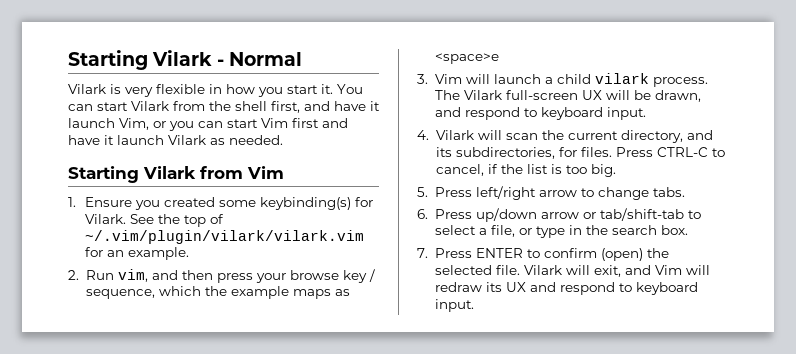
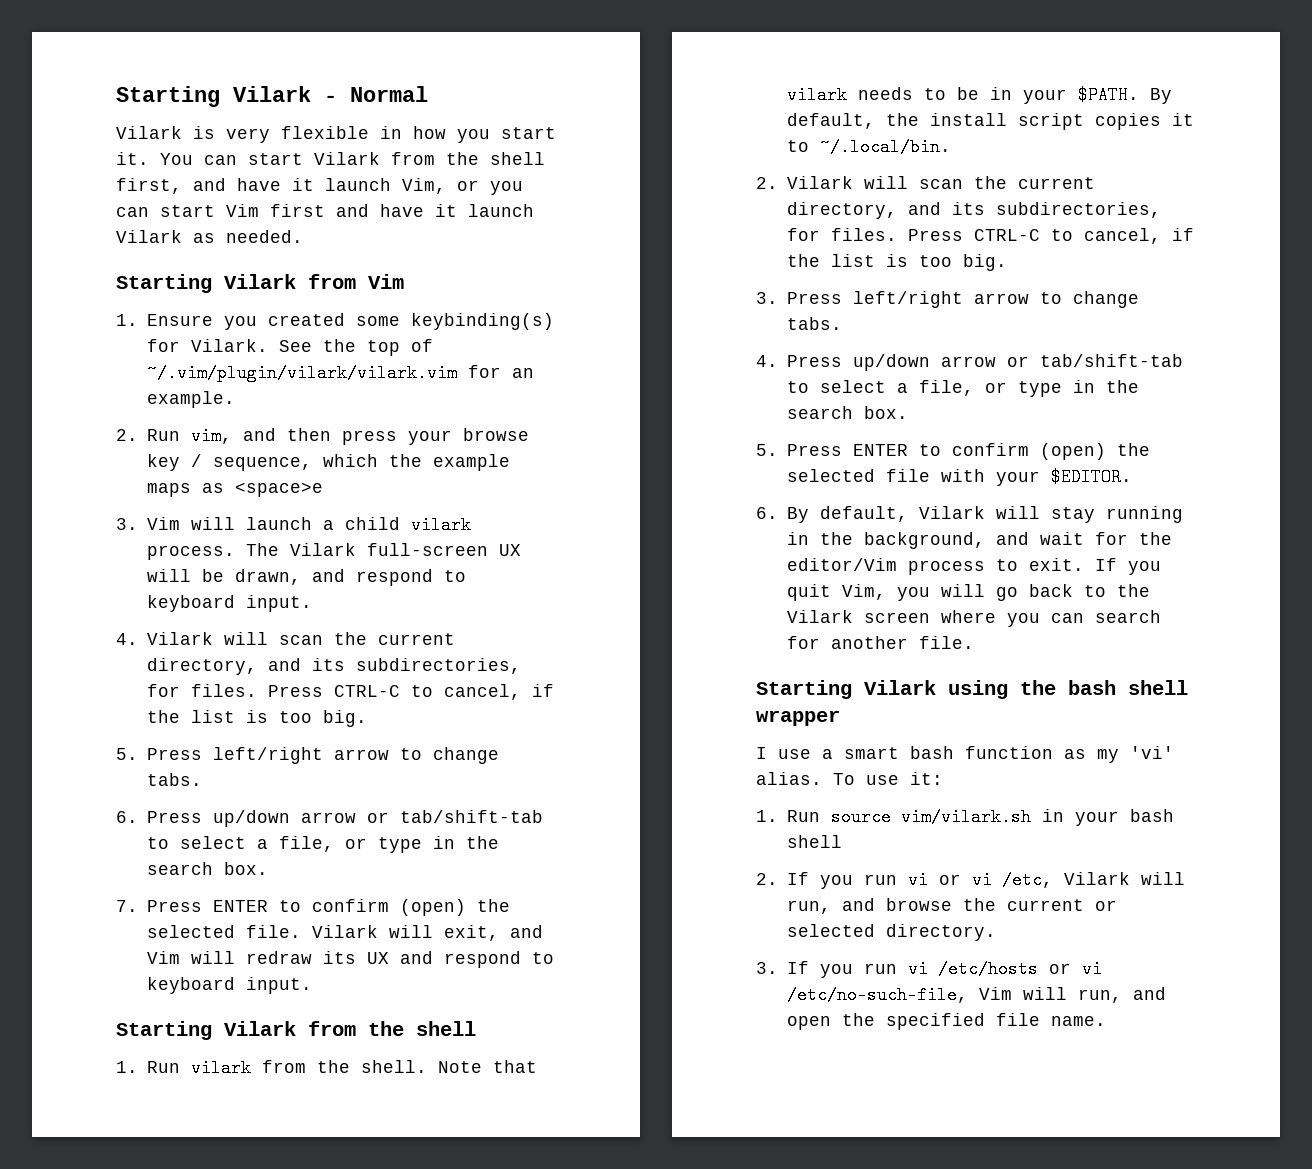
+ Starting Vilark from the shell
+ 1. Run vilark from the shell. Note that vilark needs to be in your $PATH. By default, the install script copies it to ~/.local/bin.
+ 2. Vilark will scan the current directory, and its subdirectories, for files. Press CTRL-C to cancel, if the list is too big.
+ 3. Press left/right arrow to change tabs.
+ 4. Press up/down arrow or tab/shift-tab to select a file, or type in the search box.
+ 5. Press ENTER to confirm (open) the selected file with your $EDITOR.
+ 6. By default, Vilark will stay running in the background, and wait for the editor/Vim process to exit. If you quit Vim, you will go back to the Vilark screen where you can search for another file.
+ Starting Vilark using the bash shell wrapper
+ I use a smart bash function as my 'vi' alias. To use it:
+ 1. Run source vim/vilark.sh in your bash shell
+ 2. If you run vi or vi /etc, Vilark will run, and browse the current or selected directory.
+ 3. If you run vi /etc/hosts or vi /etc/no-such-file, Vim will run, and open the specified file name.

